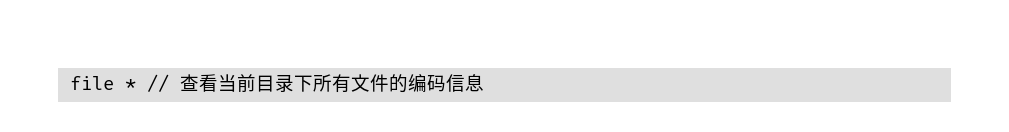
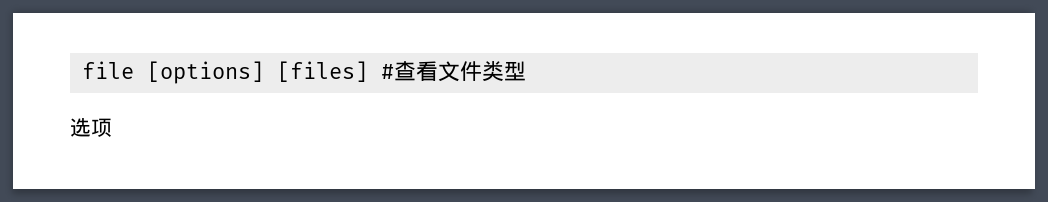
- file * // 查看当前目录下所有文件的编码信息
+ file [options] [files] #查看文件类型
+ 选项

